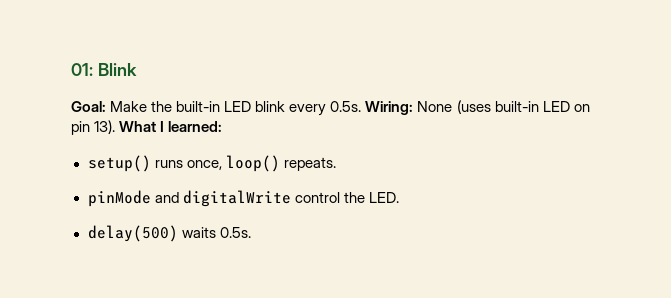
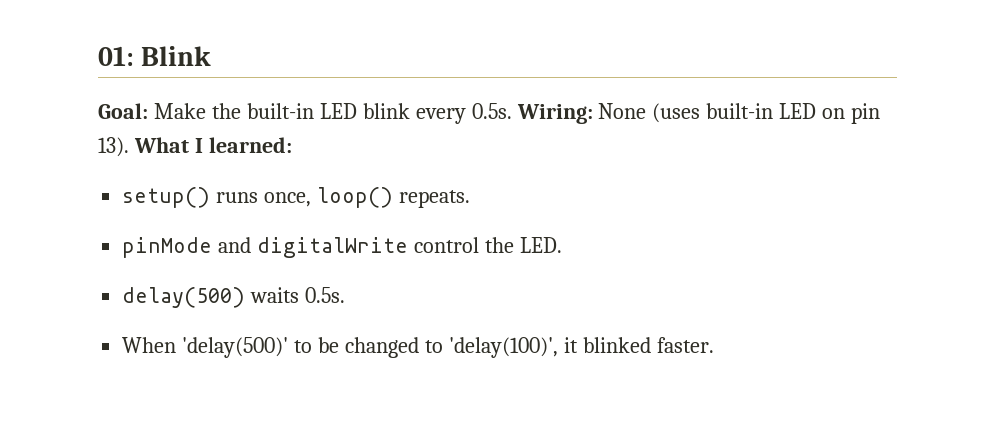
+ When 'delay(500)' to be changed to 'delay(100)', it blinked faster.

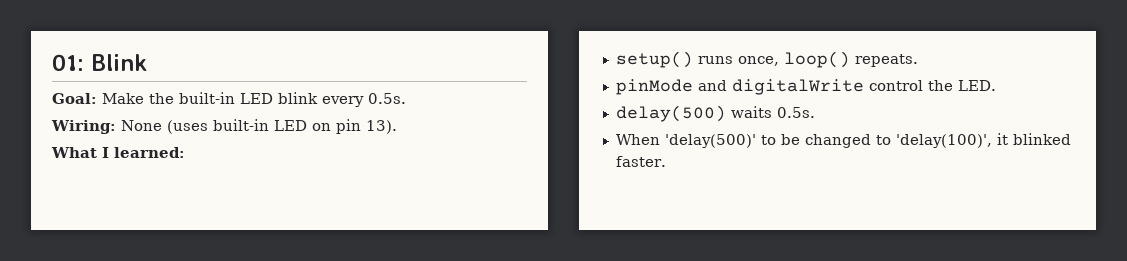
- Goal: Make the built-in LED blink every 0.5s. Wiring: None (uses built-in LED on pin 13). What I learned:
+ Goal: Make the built-in LED blink every 0.5s.
+ Wiring: None (uses built-in LED on pin 13).
+ What I learned:

